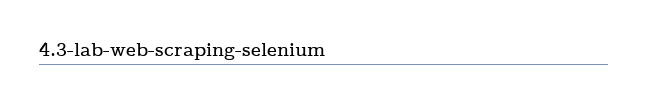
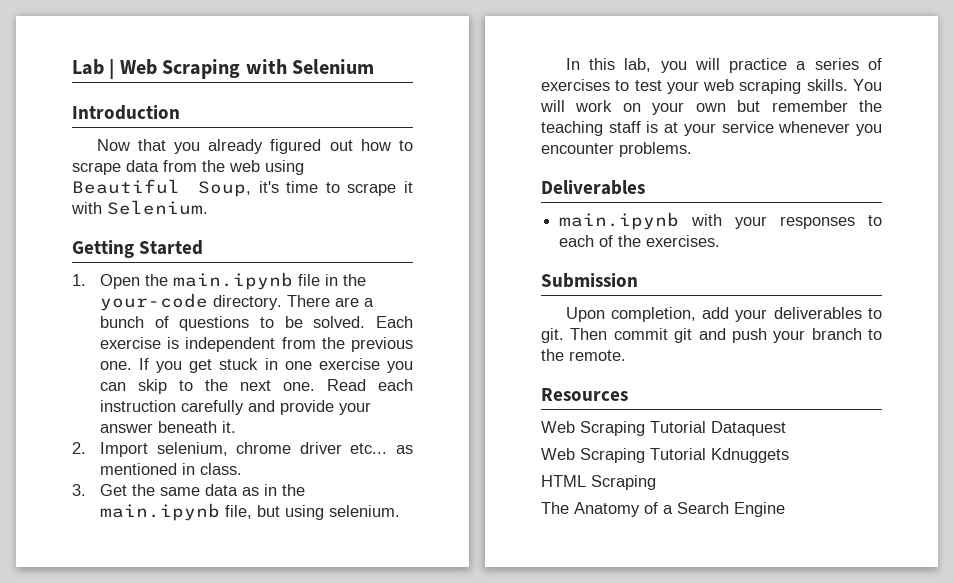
- 4.3-lab-web-scraping-selenium
+ Lab | Web Scraping with Selenium
+ Introduction
+ Now that you already figured out how to scrape data from the web using Beautiful Soup, it's time to scrape it with Selenium.
+ Getting Started
+ 1. Open the main.ipynb file in the your-code directory. There are a bunch of questions to be solved. Each exercise is independent from the previous one. If you get stuck in one exercise you can skip to the next one. Read each instruction carefully and provide your answer beneath it.
+ 2. Import selenium, chrome driver etc... as mentioned in class.
+ 3. Get the same data as in the main.ipynb file, but using selenium.
+ In this lab, you will practice a series of exercises to test your web scraping skills. You will work on your own but remember the teaching staff is at your service whenever you encounter problems.
+ Deliverables
+ main.ipynb with your responses to each of the exercises.
+ Submission
+ Upon completion, add your deliverables to git. Then commit git and push your branch to the remote.
+ Resources
+ Web Scraping Tutorial Dataquest
+ Web Scraping Tutorial Kdnuggets
+ HTML Scraping
+ The Anatomy of a Search Engine

